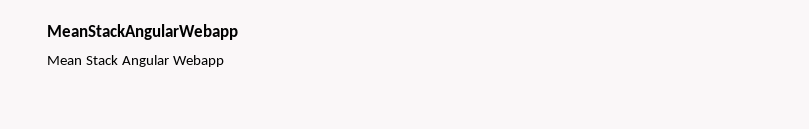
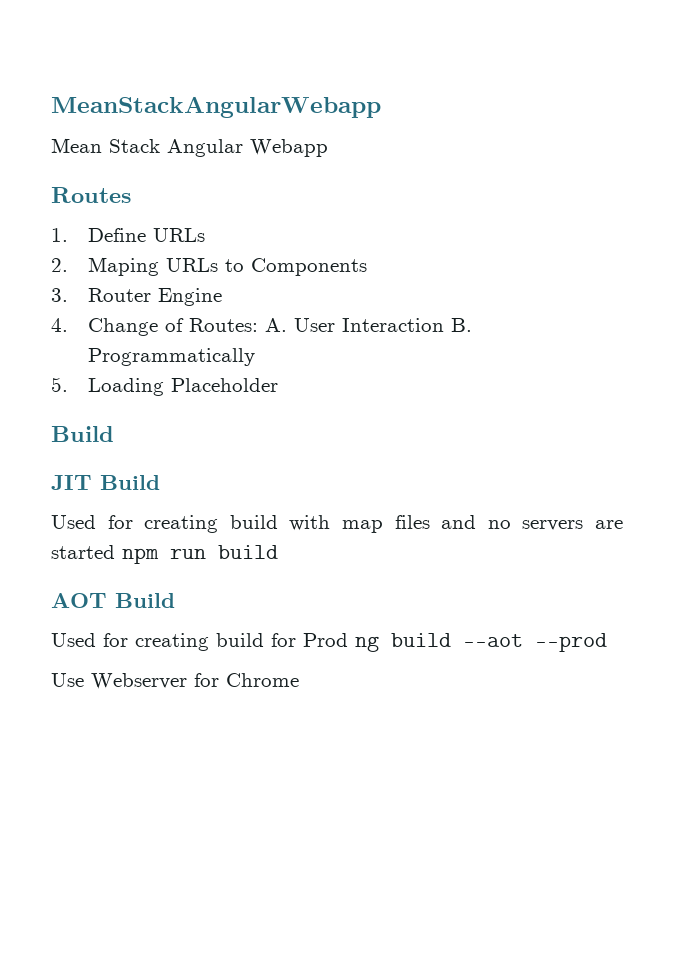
+ Routes
+ 1. Define URLs
+ 2. Maping URLs to Components
+ 3. Router Engine
+ 4. Change of Routes: A. User Interaction B. Programmatically
+ 5. Loading Placeholder
+ Build
+ JIT Build
+ Used for creating build with map files and no servers are started npm run build
+ AOT Build
+ Used for creating build for Prod ng build --aot --prod
+ Use Webserver for Chrome

